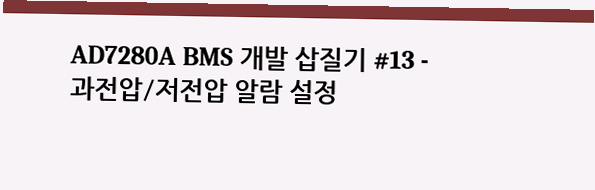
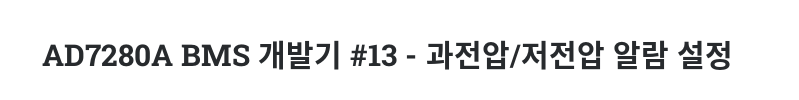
- AD7280A BMS 개발 삽질기 #13 - 과전압/저전압 알람 설정
+ AD7280A BMS 개발기 #13 - 과전압/저전압 알람 설정

